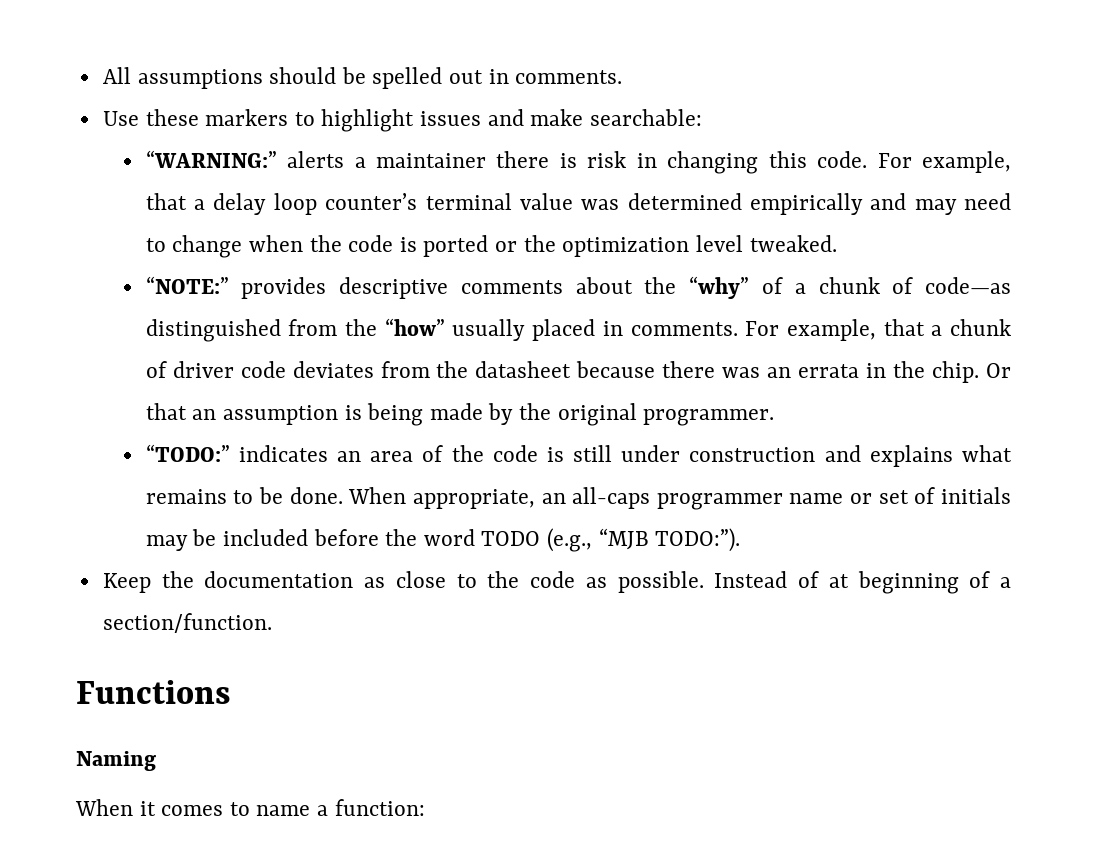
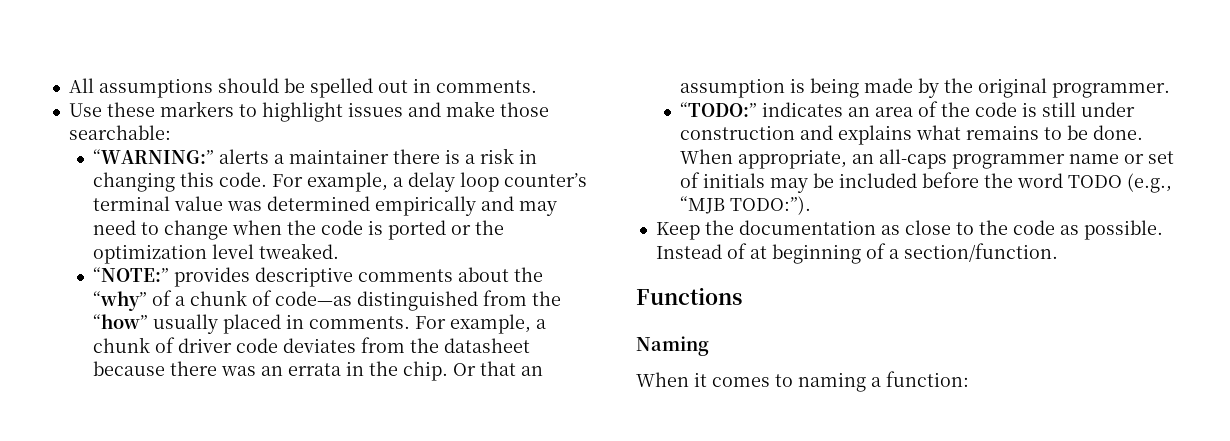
- Use these markers to highlight issues and make searchable:
+ Use these markers to highlight issues and make those searchable:
- “WARNING:” alerts a maintainer there is risk in changing this code.
+ “WARNING:” alerts a maintainer there is a risk in changing this code.
- For example, that a delay loop counter’s terminal value was determined empirically and may need to change when the code is ported or the optimization level tweaked.
+ For example, a delay loop counter’s terminal value was determined empirically and may need to change when the code is ported or the optimization level tweaked.
- For example, that a chunk of driver code deviates from the datasheet because there was an errata in the chip.
+ For example, a chunk of driver code deviates from the datasheet because there was an errata in the chip.
- When it comes to name a function:
+ When it comes to naming a function:

